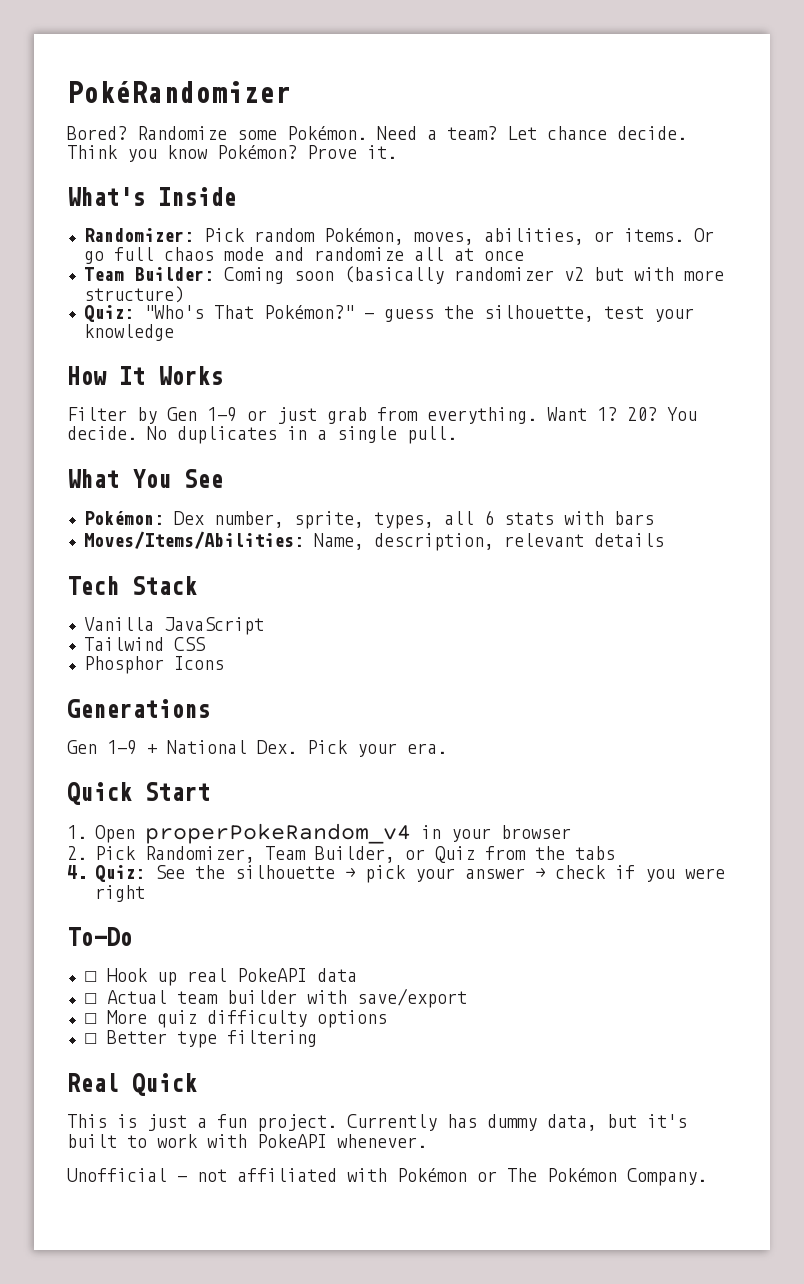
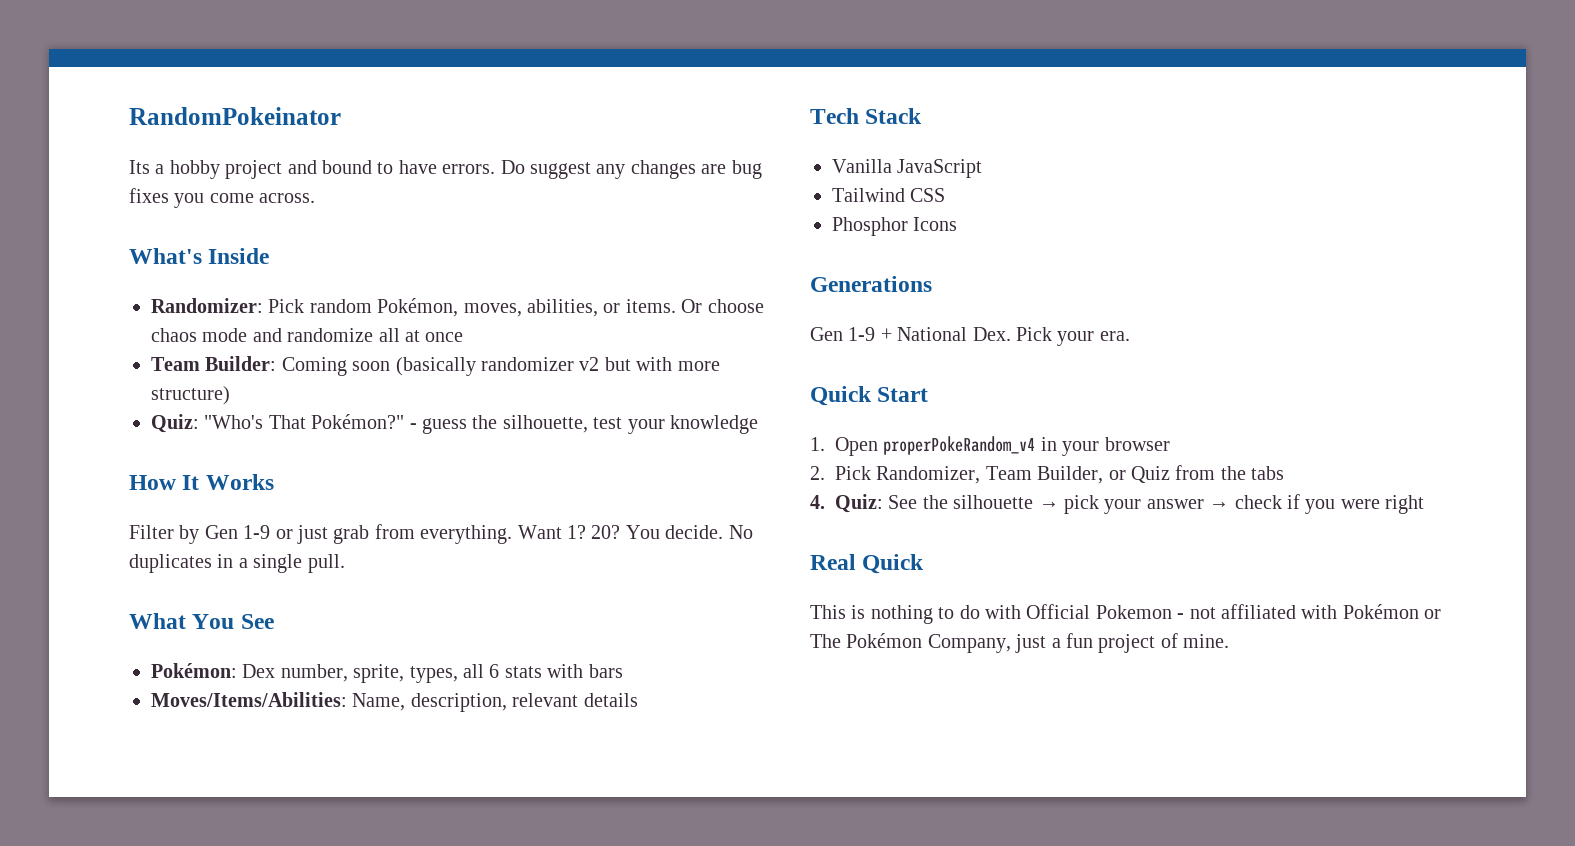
- PokéRandomizer
- Bored? Randomize some Pokémon. Need a team? Let chance decide. Think you know Pokémon? Prove it.
+ RandomPokeinator
+ Its a hobby project and bound to have errors. Do suggest any changes are bug fixes you come across.
- Or go full chaos mode and randomize all at once
+ Or choose chaos mode and randomize all at once
- To-Do
- ☐ Hook up real PokeAPI data
- ☐ Actual team builder with save/export
- ☐ More quiz difficulty options
- ☐ Better type filtering
  Real Quick
- This is just a fun project. Currently has dummy data, but it's built to work with PokeAPI whenever.
- Unofficial - not affiliated with Pokémon or The Pokémon Company.
+ This is nothing to do with Official Pokemon - not affiliated with Pokémon or The Pokémon Company, just a fun project of mine.

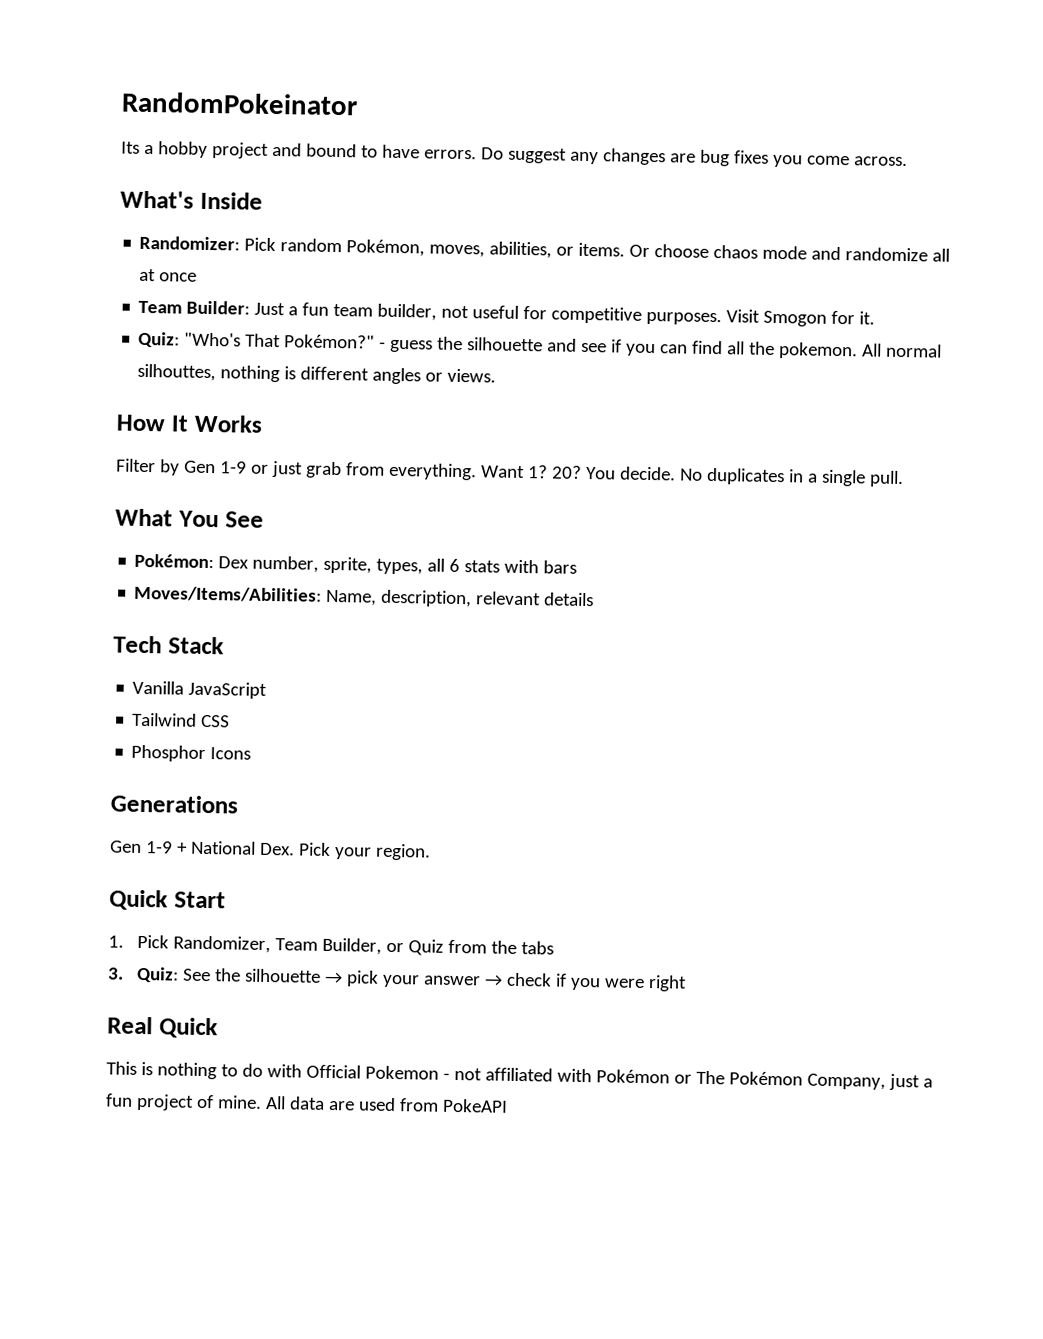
- Team Builder: Coming soon (basically randomizer v2 but with more structure)
+ Team Builder: Just a fun team builder, not useful for competitive purposes. Visit Smogon for it.
- - guess the silhouette, test your knowledge
+ - guess the silhouette and see if you can find all the pokemon. All normal silhouttes, nothing is different angles or views.
- Gen 1-9 + National Dex. Pick your era.
+ Gen 1-9 + National Dex. Pick your region.
- 1. Open properPokeRandom_v4 in your browser
- 2. Pick Randomizer, Team Builder, or Quiz from the tabs
+ 1. Pick Randomizer, Team Builder, or Quiz from the tabs
- 4. Quiz: See the silhouette → pick your answer → check if you were right
+ 3. Quiz: See the silhouette → pick your answer → check if you were right
+ All data are used from PokeAPI

